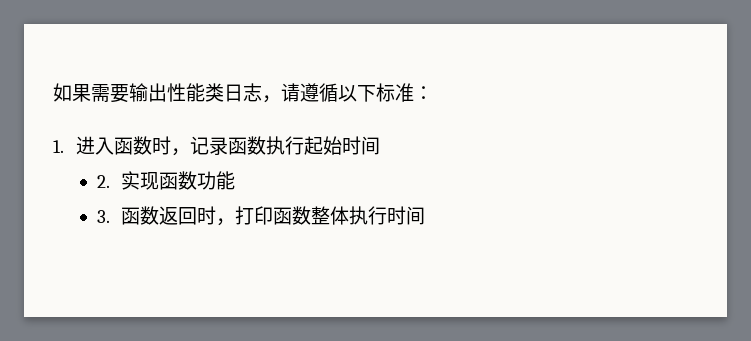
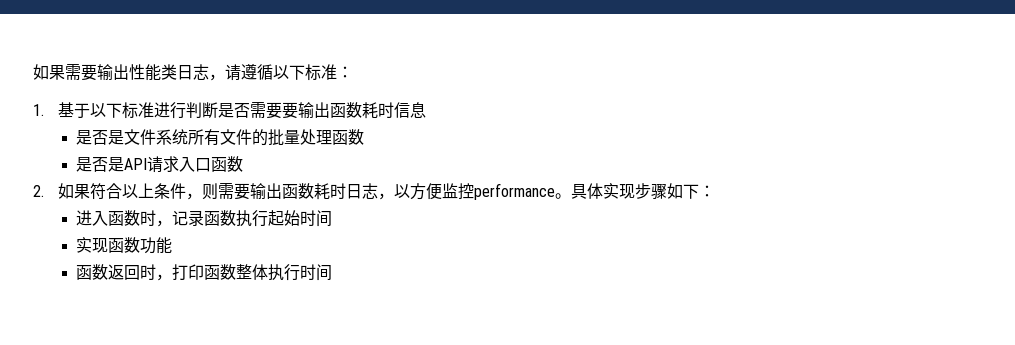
- 1.进入函数时，记录函数执行起始时间
+ 1.基于以下标准进行判断是否需要要输出函数耗时信息
+ 是否是文件系统所有文件的批量处理函数
+ 是否是API请求入口函数
+ 2.如果符合以上条件，则需要输出函数耗时日志，以方便监控performance。具体实现步骤如下：
+ 进入函数时，记录函数执行起始时间
- 2.实现函数功能
+ 实现函数功能
- 3.函数返回时，打印函数整体执行时间
+ 函数返回时，打印函数整体执行时间

